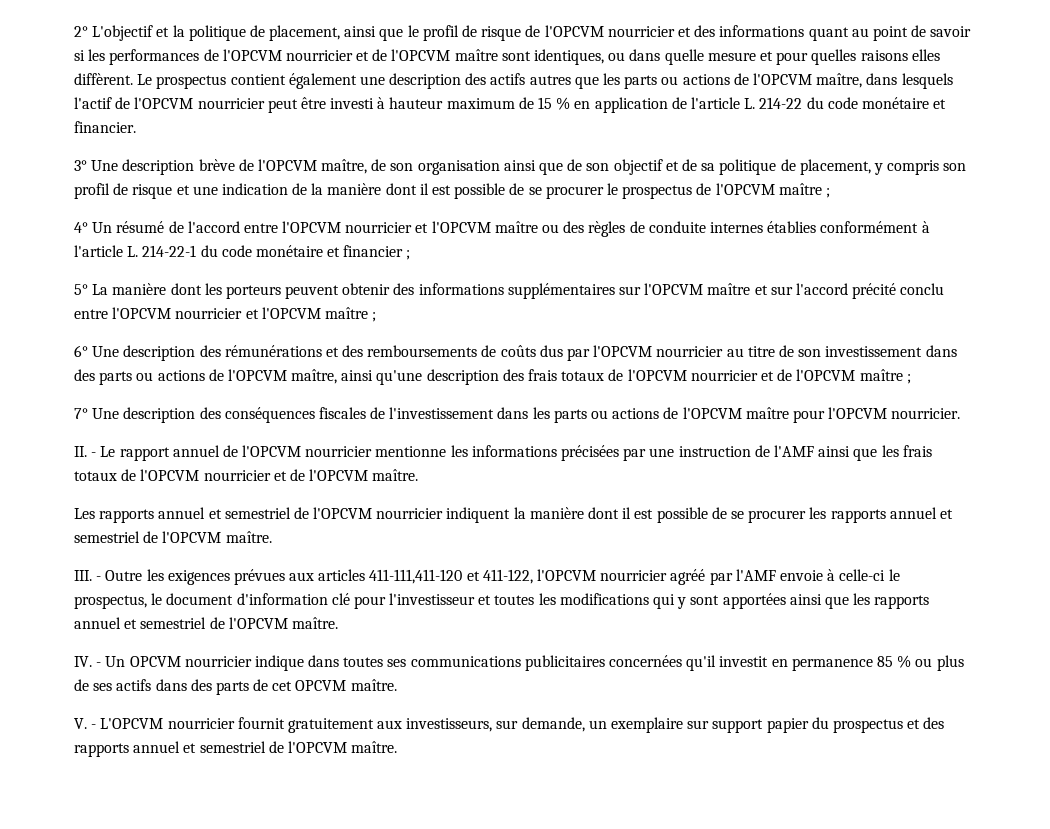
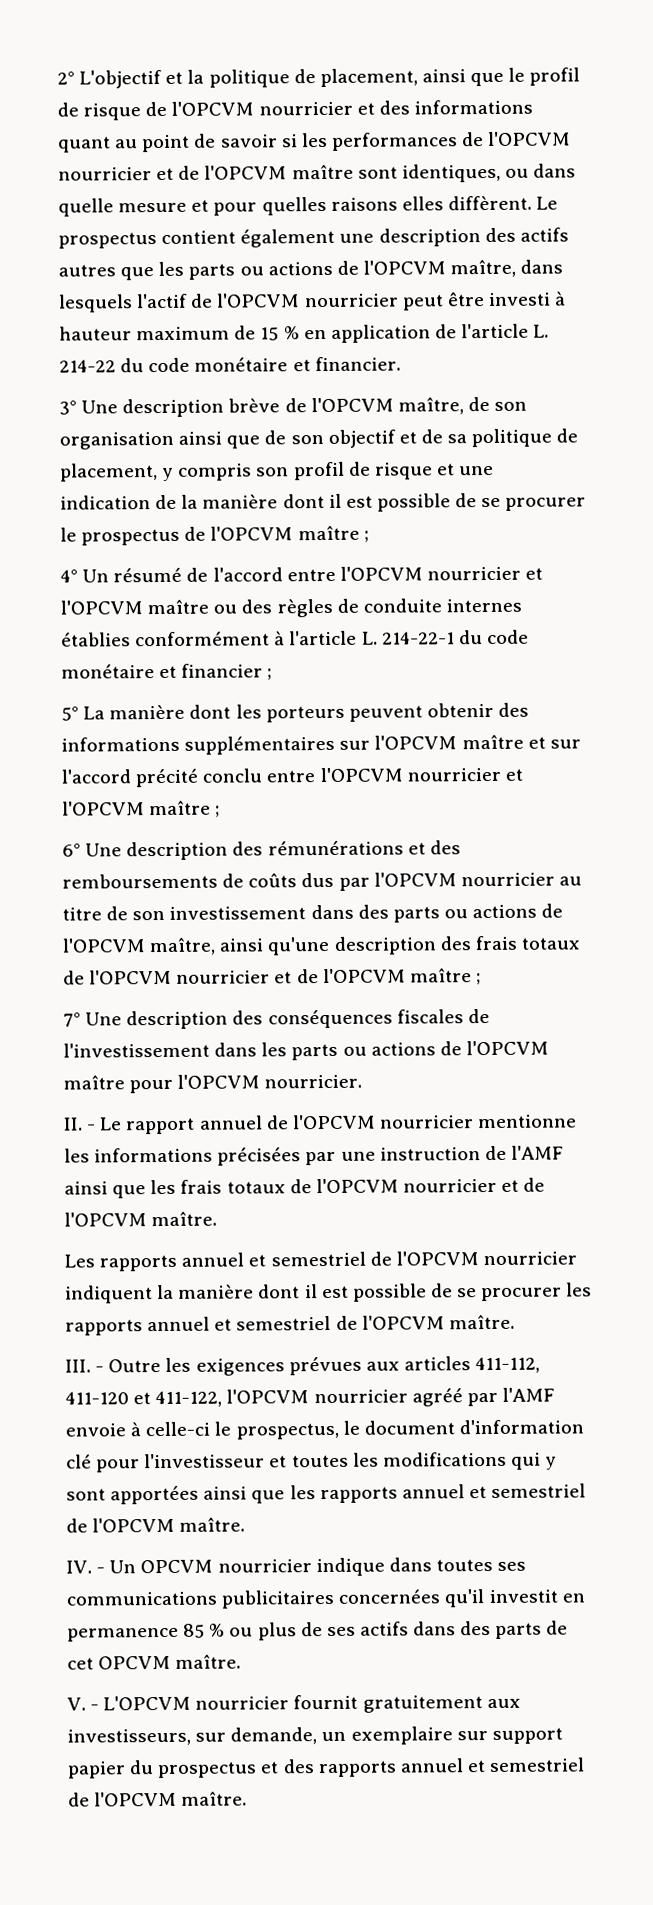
- III. - Outre les exigences prévues aux articles 411-111,411-120 et 411-122, l'OPCVM nourricier agréé par l'AMF envoie à celle-ci le prospectus, le document d'information clé pour l'investisseur et toutes les modifications qui y sont apportées ainsi que les rapports annuel et semestriel de l'OPCVM maître.
+ III. - Outre les exigences prévues aux articles 411-112, 411-120 et 411-122, l'OPCVM nourricier agréé par l'AMF envoie à celle-ci le prospectus, le document d'information clé pour l'investisseur et toutes les modifications qui y sont apportées ainsi que les rapports annuel et semestriel de l'OPCVM maître.

